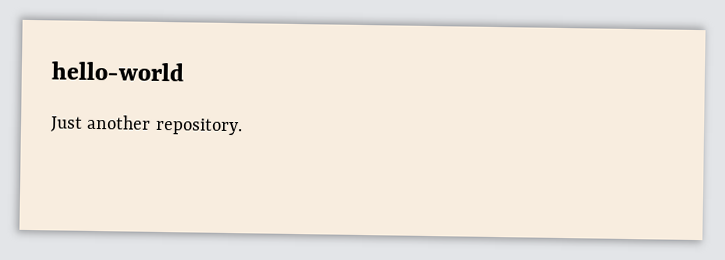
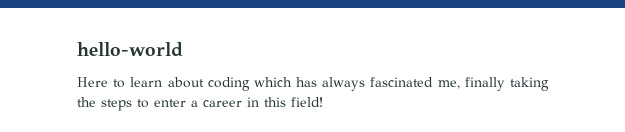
- Just another repository.
+ Here to learn about coding which has always fascinated me, finally taking the steps to enter a career in this field!

